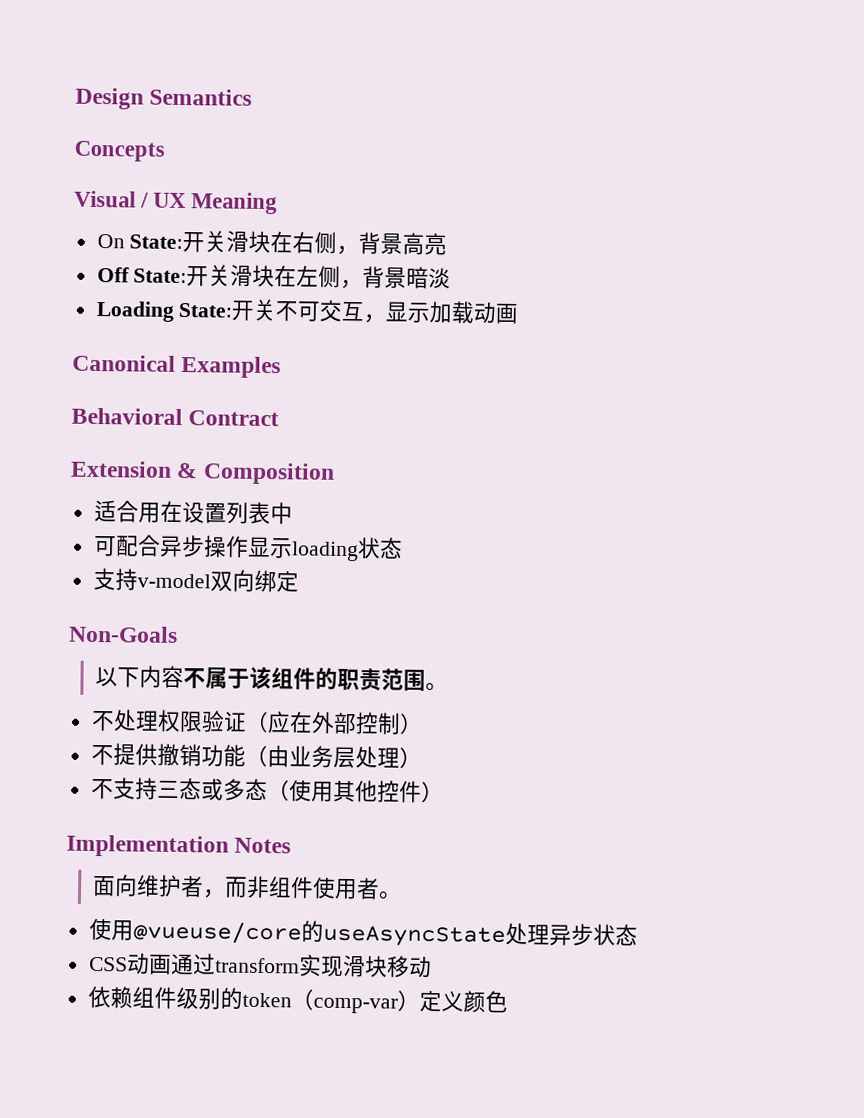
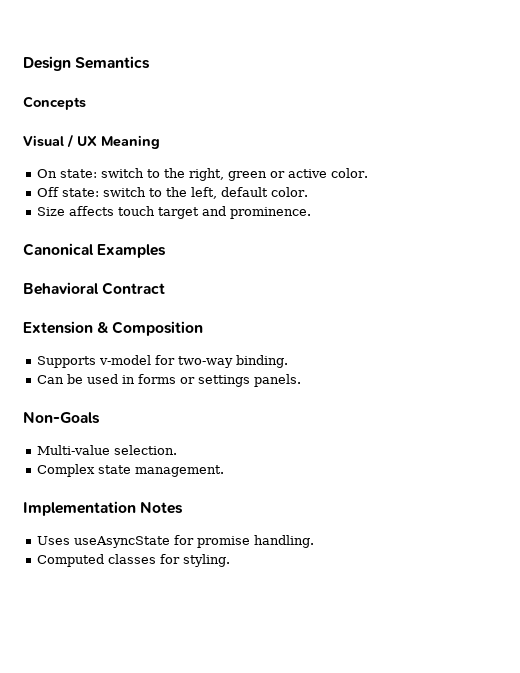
- On State:开关滑块在右侧，背景高亮
- Off State:开关滑块在左侧，背景暗淡
- Loading State:开关不可交互，显示加载动画
+ On state: switch to the right, green or active color.
+ Off state: switch to the left, default color.
+ Size affects touch target and prominence.
- 适合用在设置列表中
- 可配合异步操作显示loading状态
- 支持v-model双向绑定
+ Supports v-model for two-way binding.
+ Can be used in forms or settings panels.
  Non-Goals
- 以下内容不属于该组件的职责范围。
- 不处理权限验证（应在外部控制）
- 不提供撤销功能（由业务层处理）
- 不支持三态或多态（使用其他控件）
+ Multi-value selection.
+ Complex state management.
  Implementation Notes
- 面向维护者，而非组件使用者。
- 使用@vueuse/core的useAsyncState处理异步状态
- CSS动画通过transform实现滑块移动
- 依赖组件级别的token（comp-var）定义颜色
+ Uses useAsyncState for promise handling.
+ Computed classes for styling.

